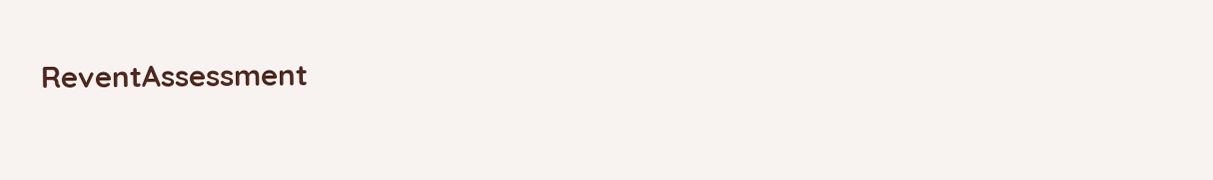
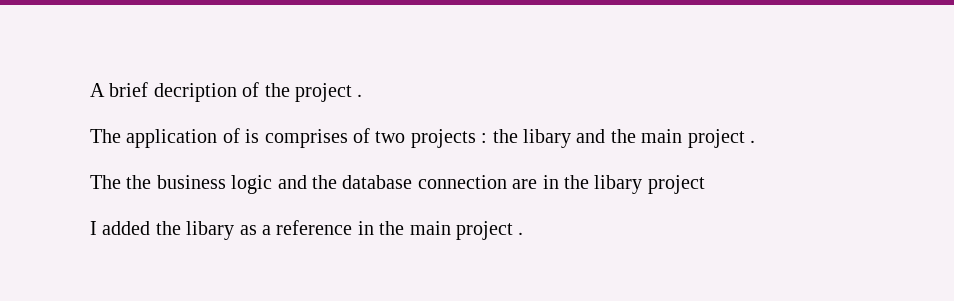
- ReventAssessment
+ A brief decription of the project .
+ The application of is comprises of two projects : the libary and the main project .
+ The the business logic and the database connection are in the libary project
+ I added the libary as a reference in the main project .

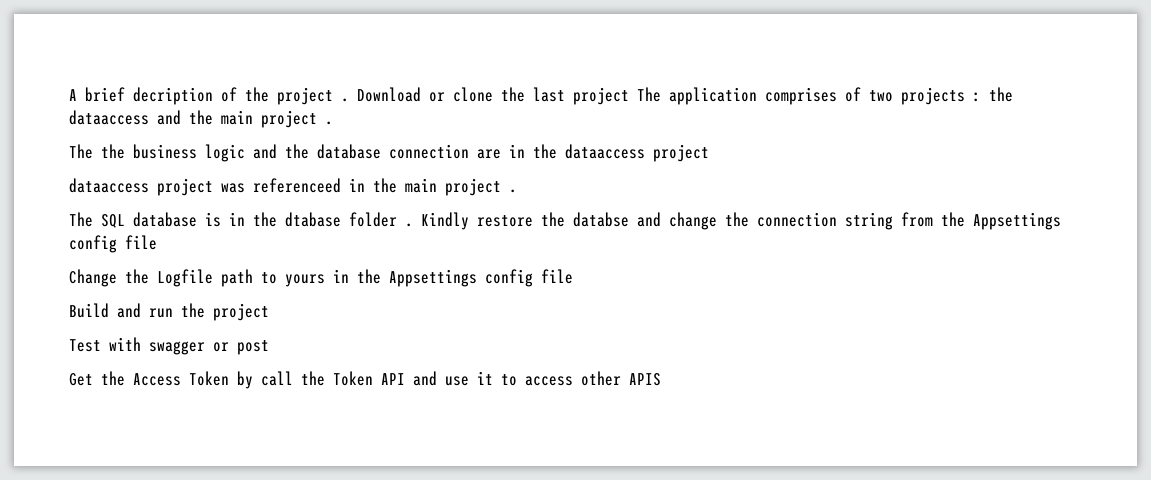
- A brief decription of the project .
- The application of is comprises of two projects : the libary and the main project .
+ A brief decription of the project . Download or clone the last project The application comprises of two projects : the dataaccess and the main project .
- The the business logic and the database connection are in the libary project
- I added the libary as a reference in the main project .
+ The the business logic and the database connection are in the dataaccess project
+ dataaccess project was referenceed in the main project .
+ The SQL database is in the dtabase folder . Kindly restore the databse and change the connection string from the Appsettings config file
+ Change the Logfile path to yours in the Appsettings config file
+ Build and run the project
+ Test with swagger or post
+ Get the Access Token by call the Token API and use it to access other APIS

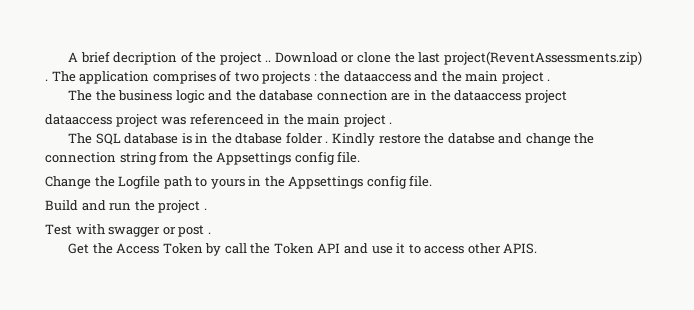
- A brief decription of the project .
+ A brief decription of the project ..
- Download or clone the last project The application comprises of two projects : the dataaccess and the main project .
+ Download or clone the last project(ReventAssessments.zip) . The application comprises of two projects : the dataaccess and the main project .
- Kindly restore the databse and change the connection string from the Appsettings config file
+ Kindly restore the databse and change the connection string from the Appsettings config file.
- Change the Logfile path to yours in the Appsettings config file
+ Change the Logfile path to yours in the Appsettings config file.
- Build and run the project
+ Build and run the project .
- Test with swagger or post
+ Test with swagger or post .
- Get the Access Token by call the Token API and use it to access other APIS
+ Get the Access Token by call the Token API and use it to access other APIS.

